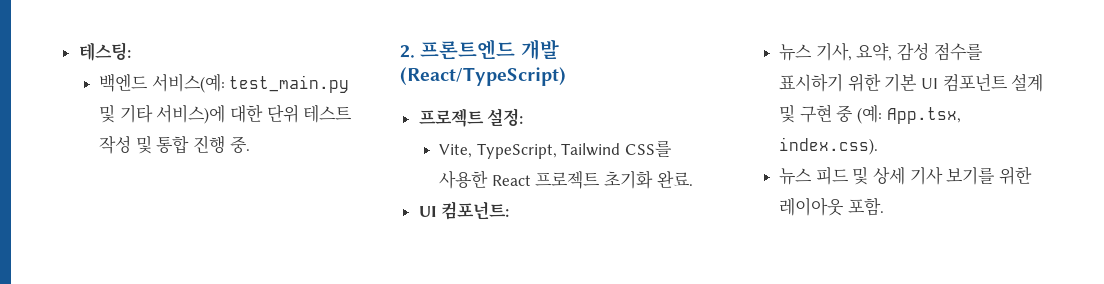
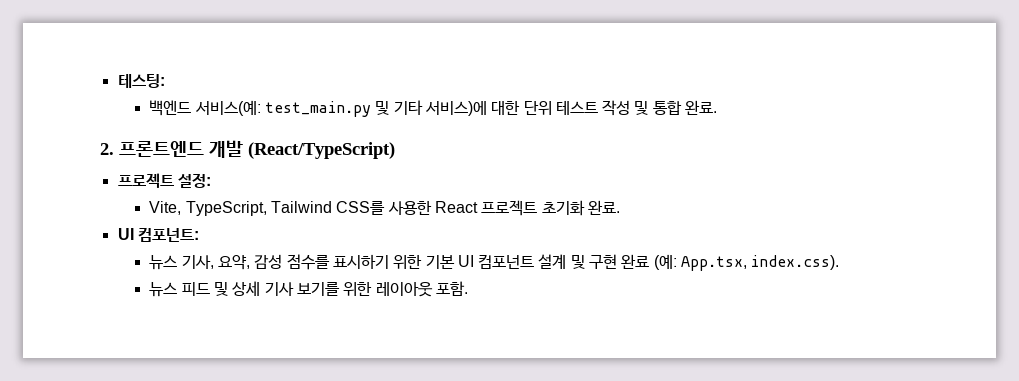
- 백엔드 서비스(예: test_main.py 및 기타 서비스)에 대한 단위 테스트 작성 및 통합 진행 중.
+ 백엔드 서비스(예: test_main.py 및 기타 서비스)에 대한 단위 테스트 작성 및 통합 완료.
- 뉴스 기사, 요약, 감성 점수를 표시하기 위한 기본 UI 컴포넌트 설계 및 구현 중 (예: App.tsx, index.css).
+ 뉴스 기사, 요약, 감성 점수를 표시하기 위한 기본 UI 컴포넌트 설계 및 구현 완료 (예: App.tsx, index.css).

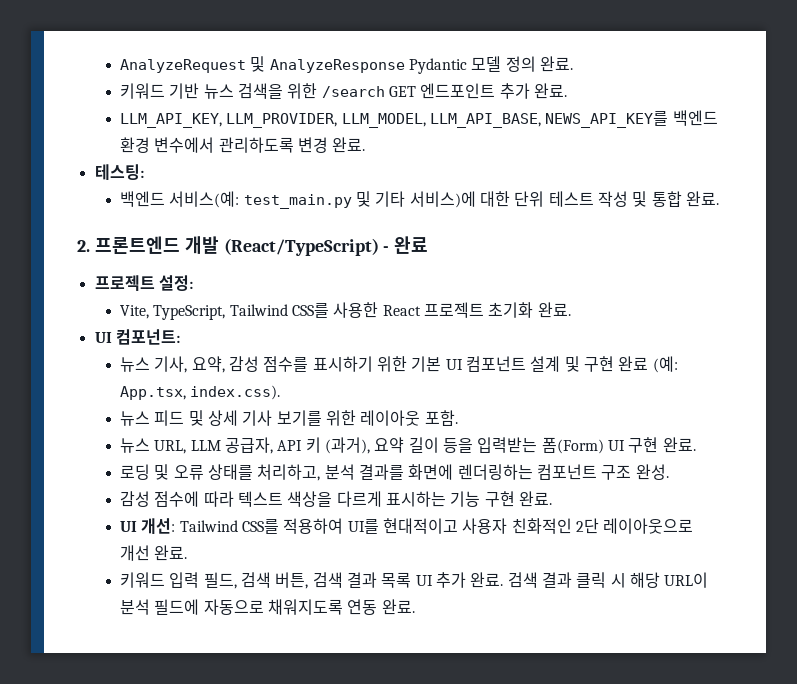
+ AnalyzeRequest 및 AnalyzeResponse Pydantic 모델 정의 완료.
+ 키워드 기반 뉴스 검색을 위한 /search GET 엔드포인트 추가 완료.
+ LLM_API_KEY, LLM_PROVIDER, LLM_MODEL, LLM_API_BASE, NEWS_API_KEY를 백엔드 환경 변수에서 관리하도록 변경 완료.
- 2. 프론트엔드 개발 (React/TypeScript)
+ 2. 프론트엔드 개발 (React/TypeScript) - 완료
+ 뉴스 URL, LLM 공급자, API 키 (과거), 요약 길이 등을 입력받는 폼(Form) UI 구현 완료.
+ 로딩 및 오류 상태를 처리하고, 분석 결과를 화면에 렌더링하는 컴포넌트 구조 완성.
+ 감성 점수에 따라 텍스트 색상을 다르게 표시하는 기능 구현 완료.
+ UI 개선: Tailwind CSS를 적용하여 UI를 현대적이고 사용자 친화적인 2단 레이아웃으로 개선 완료.
+ 키워드 입력 필드, 검색 버튼, 검색 결과 목록 UI 추가 완료. 검색 결과 클릭 시 해당 URL이 분석 필드에 자동으로 채워지도록 연동 완료.

